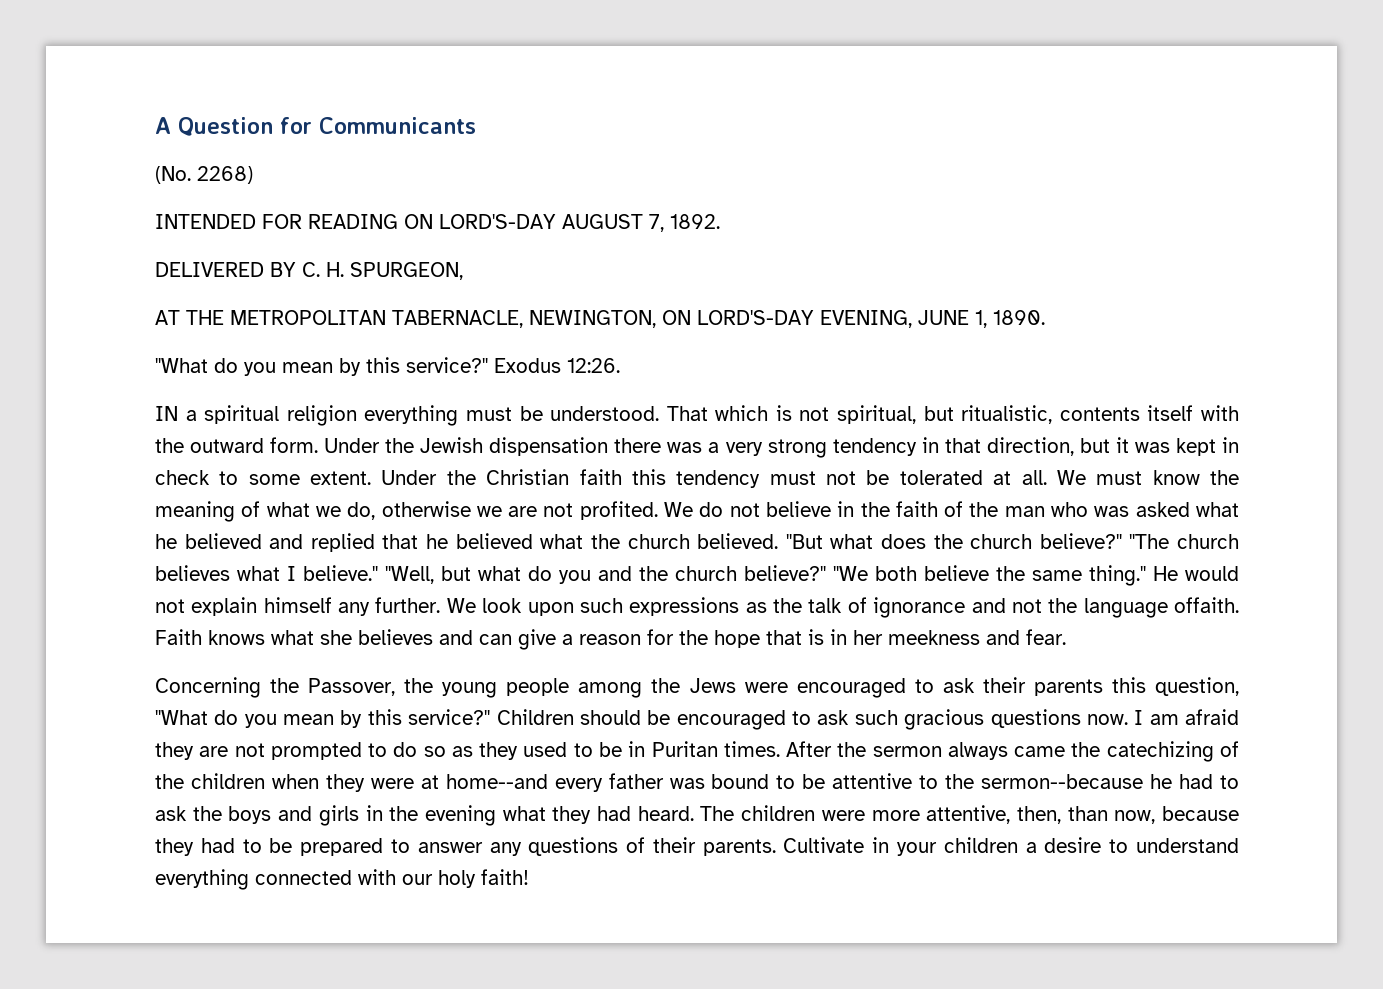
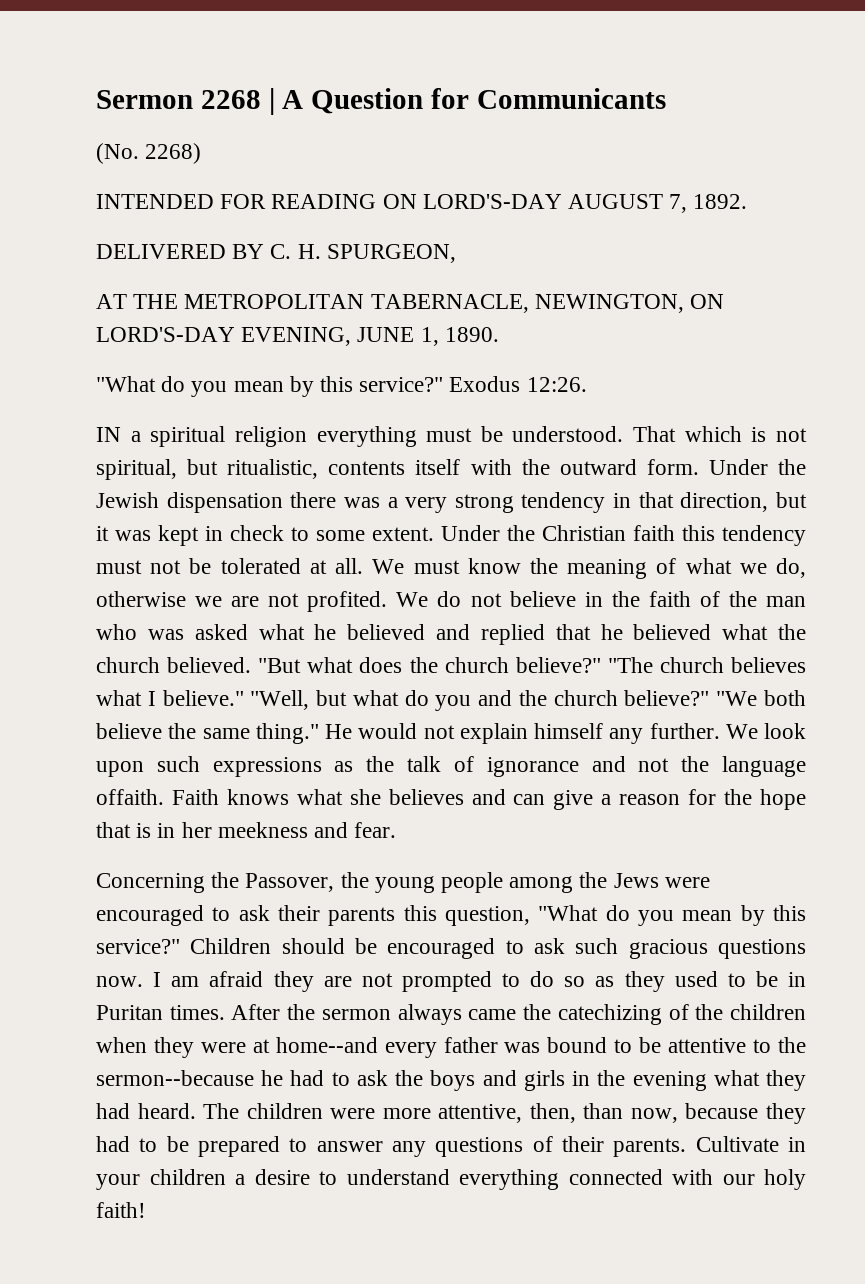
- A Question for Communicants
+ Sermon 2268 | A Question for Communicants

